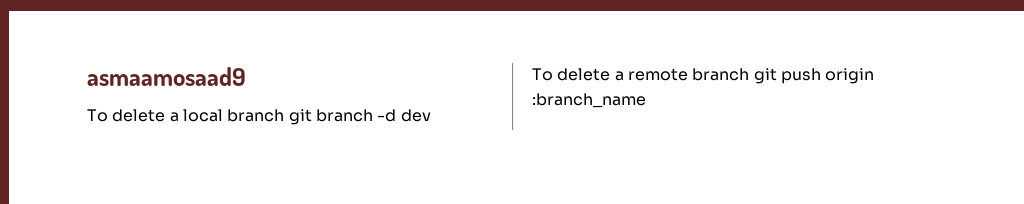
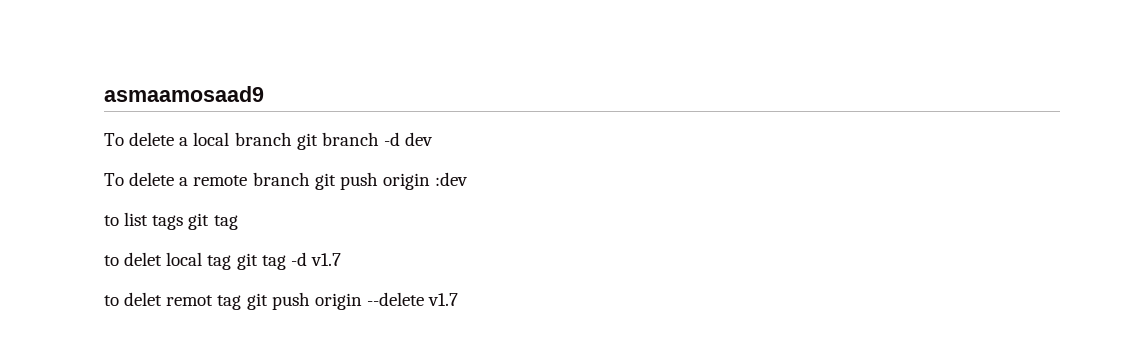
- To delete a remote branch git push origin :branch_name
+ To delete a remote branch git push origin :dev
+ to list tags git tag
+ to delet local tag git tag -d v1.7
+ to delet remot tag git push origin --delete v1.7

